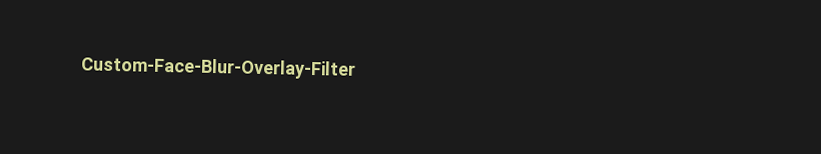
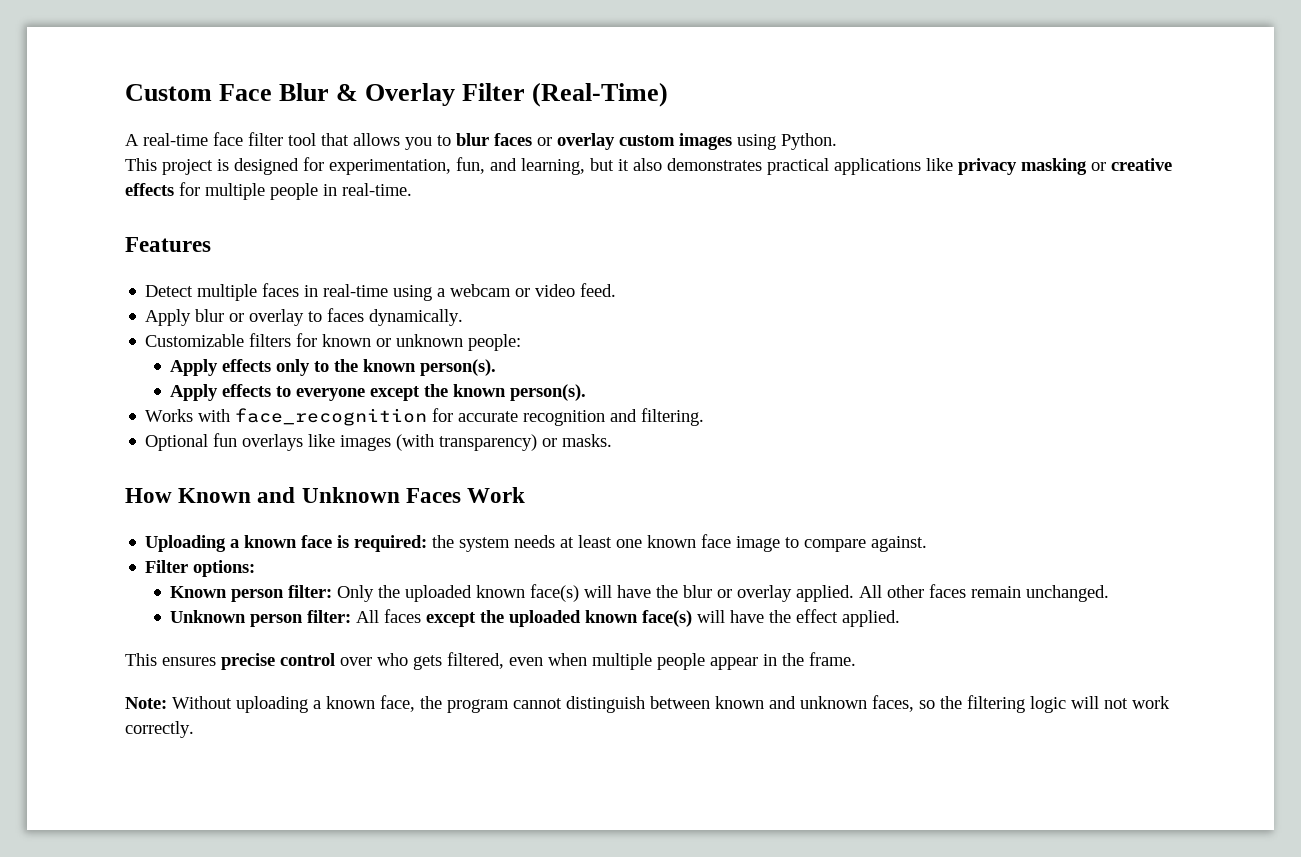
- Custom-Face-Blur-Overlay-Filter
+ Custom Face Blur & Overlay Filter (Real-Time)
+ A real-time face filter tool that allows you to blur faces or overlay custom images using Python.
+ This project is designed for experimentation, fun, and learning, but it also demonstrates practical applications like privacy masking or creative effects for multiple people in real-time.
+ Features
+ Detect multiple faces in real-time using a webcam or video feed.
+ Apply blur or overlay to faces dynamically.
+ Customizable filters for known or unknown people:
+ Apply effects only to the known person(s).
+ Apply effects to everyone except the known person(s).
+ Works with face_recognition for accurate recognition and filtering.
+ Optional fun overlays like images (with transparency) or masks.
+ How Known and Unknown Faces Work
+ Uploading a known face is required: the system needs at least one known face image to compare against.
+ Filter options:
+ Known person filter: Only the uploaded known face(s) will have the blur or overlay applied. All other faces remain unchanged.
+ Unknown person filter: All faces except the uploaded known face(s) will have the effect applied.
+ This ensures precise control over who gets filtered, even when multiple people appear in the frame.
+ Note: Without uploading a known face, the program cannot distinguish between known and unknown faces, so the filtering logic will not work correctly.

